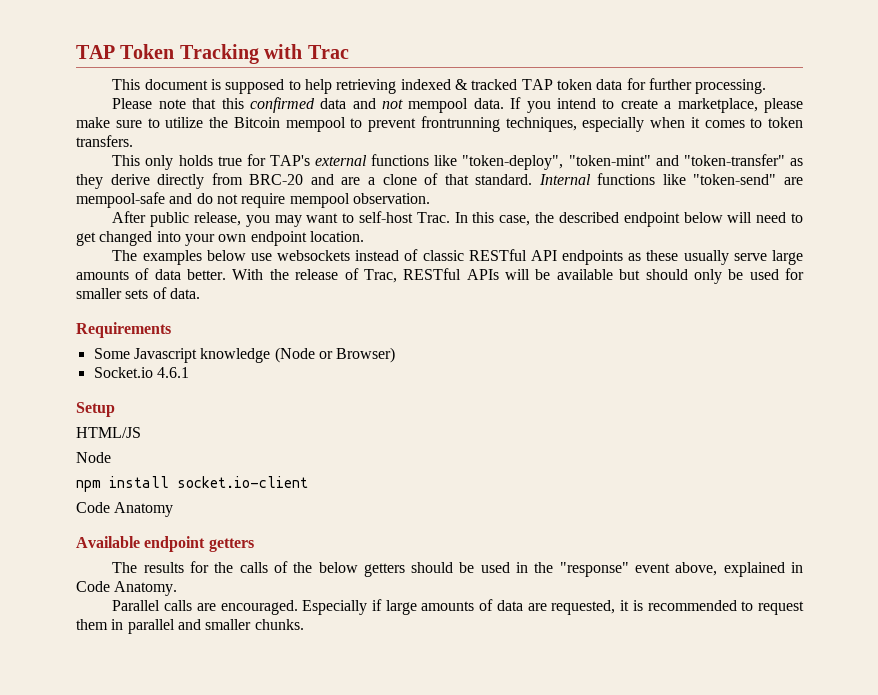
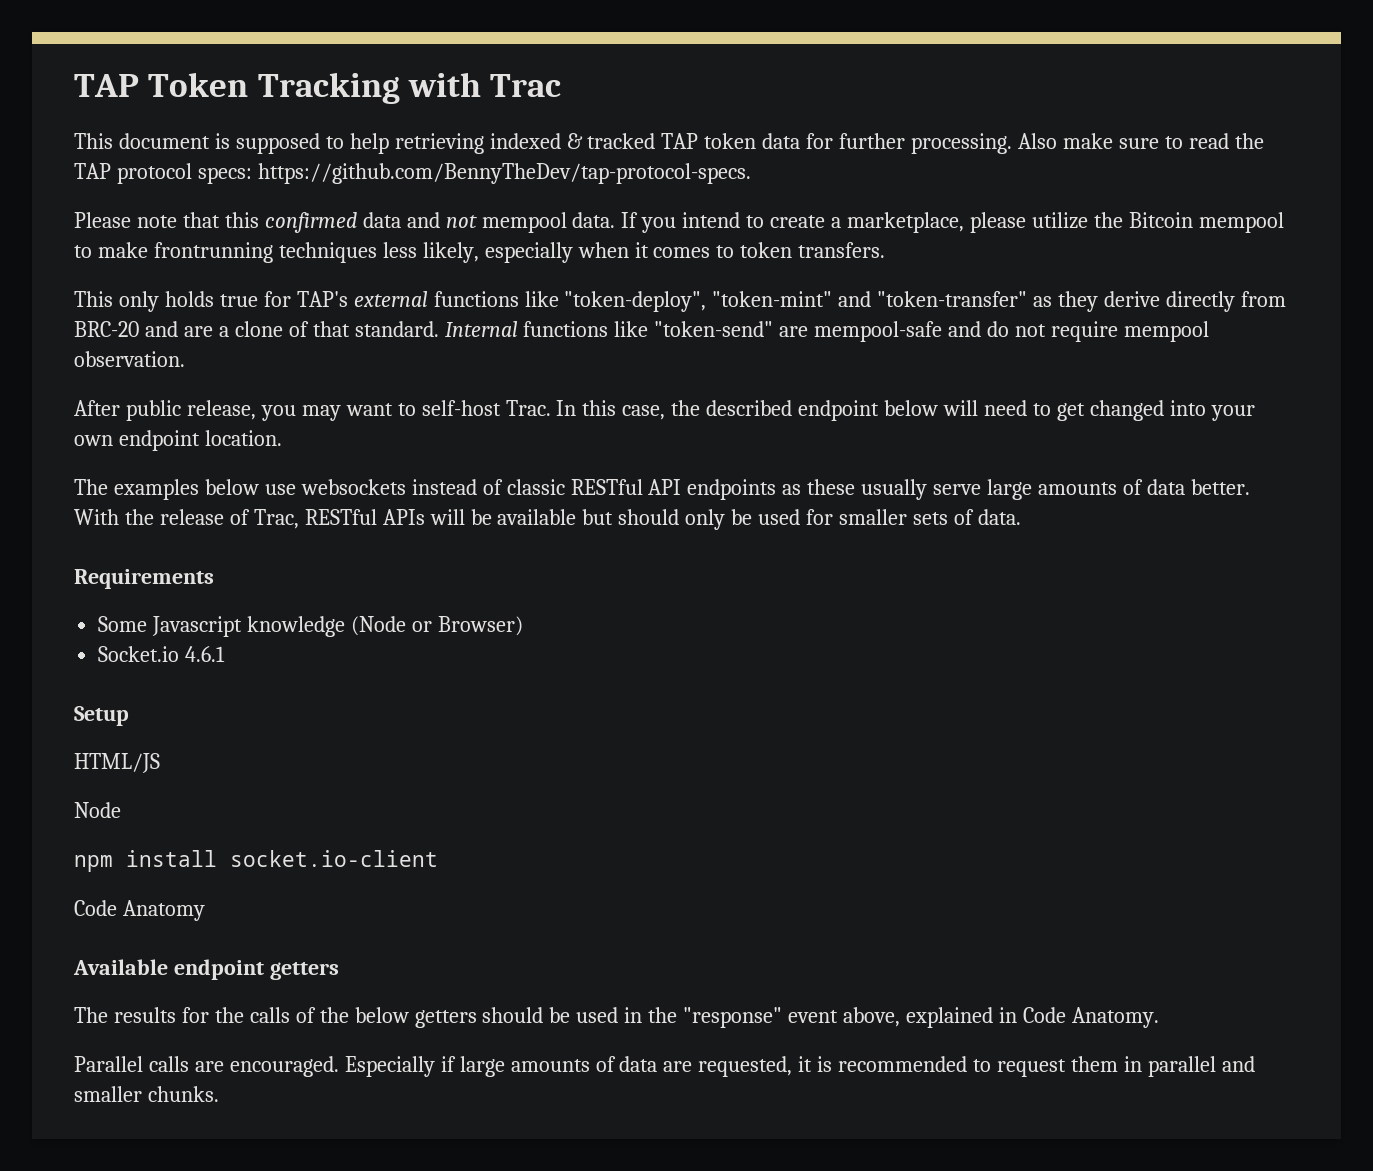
+ Also make sure to read the TAP protocol specs: https://github.com/BennyTheDev/tap-protocol-specs.
- If you intend to create a marketplace, please make sure to utilize the Bitcoin mempool to prevent frontrunning techniques, especially when it comes to token transfers.
+ If you intend to create a marketplace, please utilize the Bitcoin mempool to make frontrunning techniques less likely, especially when it comes to token transfers.

